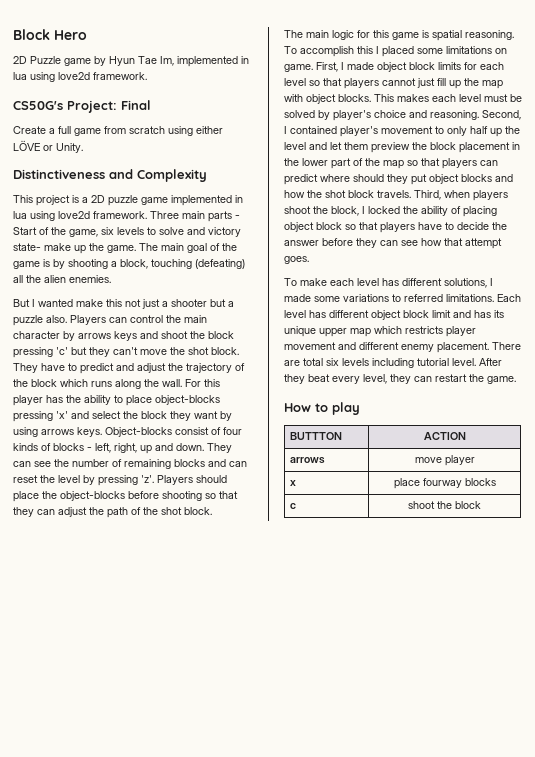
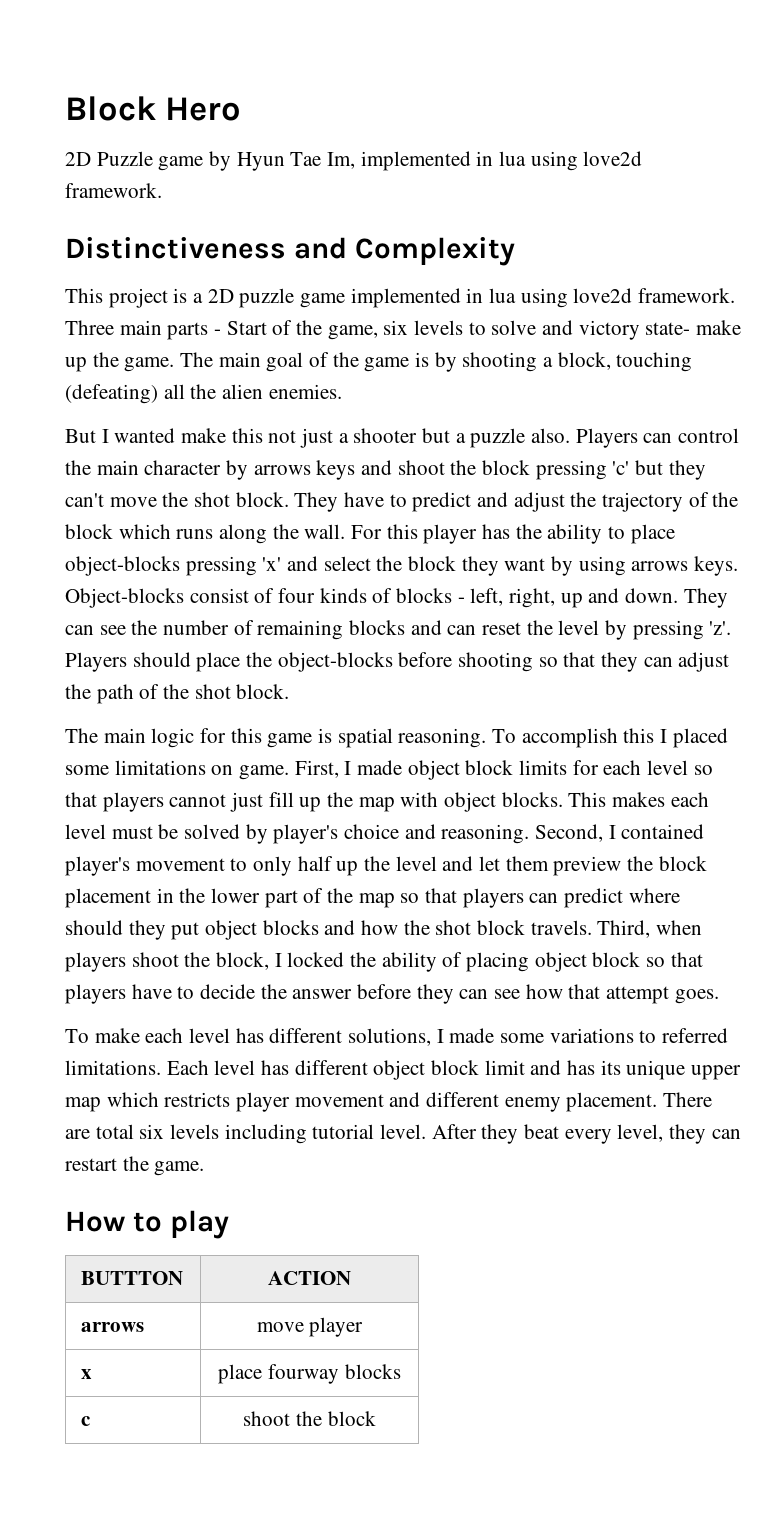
- CS50G's Project: Final
- Create a full game from scratch using either LÖVE or Unity.

